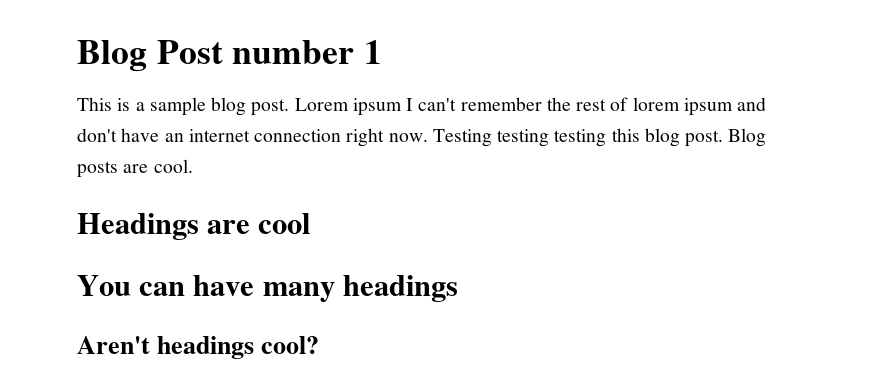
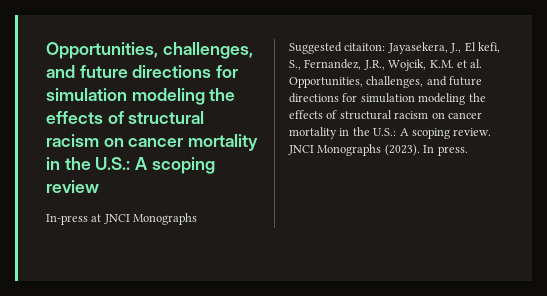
- Blog Post number 1
- This is a sample blog post. Lorem ipsum I can't remember the rest of lorem ipsum and don't have an internet connection right now. Testing testing testing this blog post. Blog posts are cool.
- Headings are cool
- You can have many headings
- Aren't headings cool?
+ Opportunities, challenges, and future directions for simulation modeling the effects of structural racism on cancer mortality in the U.S.: A scoping review
+ In-press at JNCI Monographs
+ Suggested citaiton: Jayasekera, J., El kefi, S., Fernandez, J.R., Wojcik, K.M. et al. Opportunities, challenges, and future directions for simulation modeling the effects of structural racism on cancer mortality in the U.S.: A scoping review. JNCI Monographs (2023). In press.

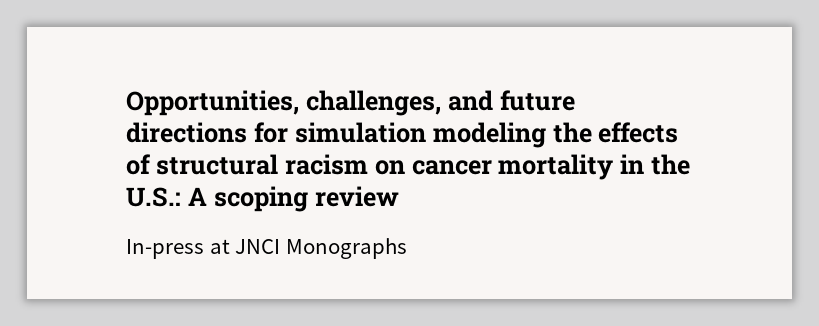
- Suggested citaiton: Jayasekera, J., El kefi, S., Fernandez, J.R., Wojcik, K.M. et al. Opportunities, challenges, and future directions for simulation modeling the effects of structural racism on cancer mortality in the U.S.: A scoping review. JNCI Monographs (2023). In press.

